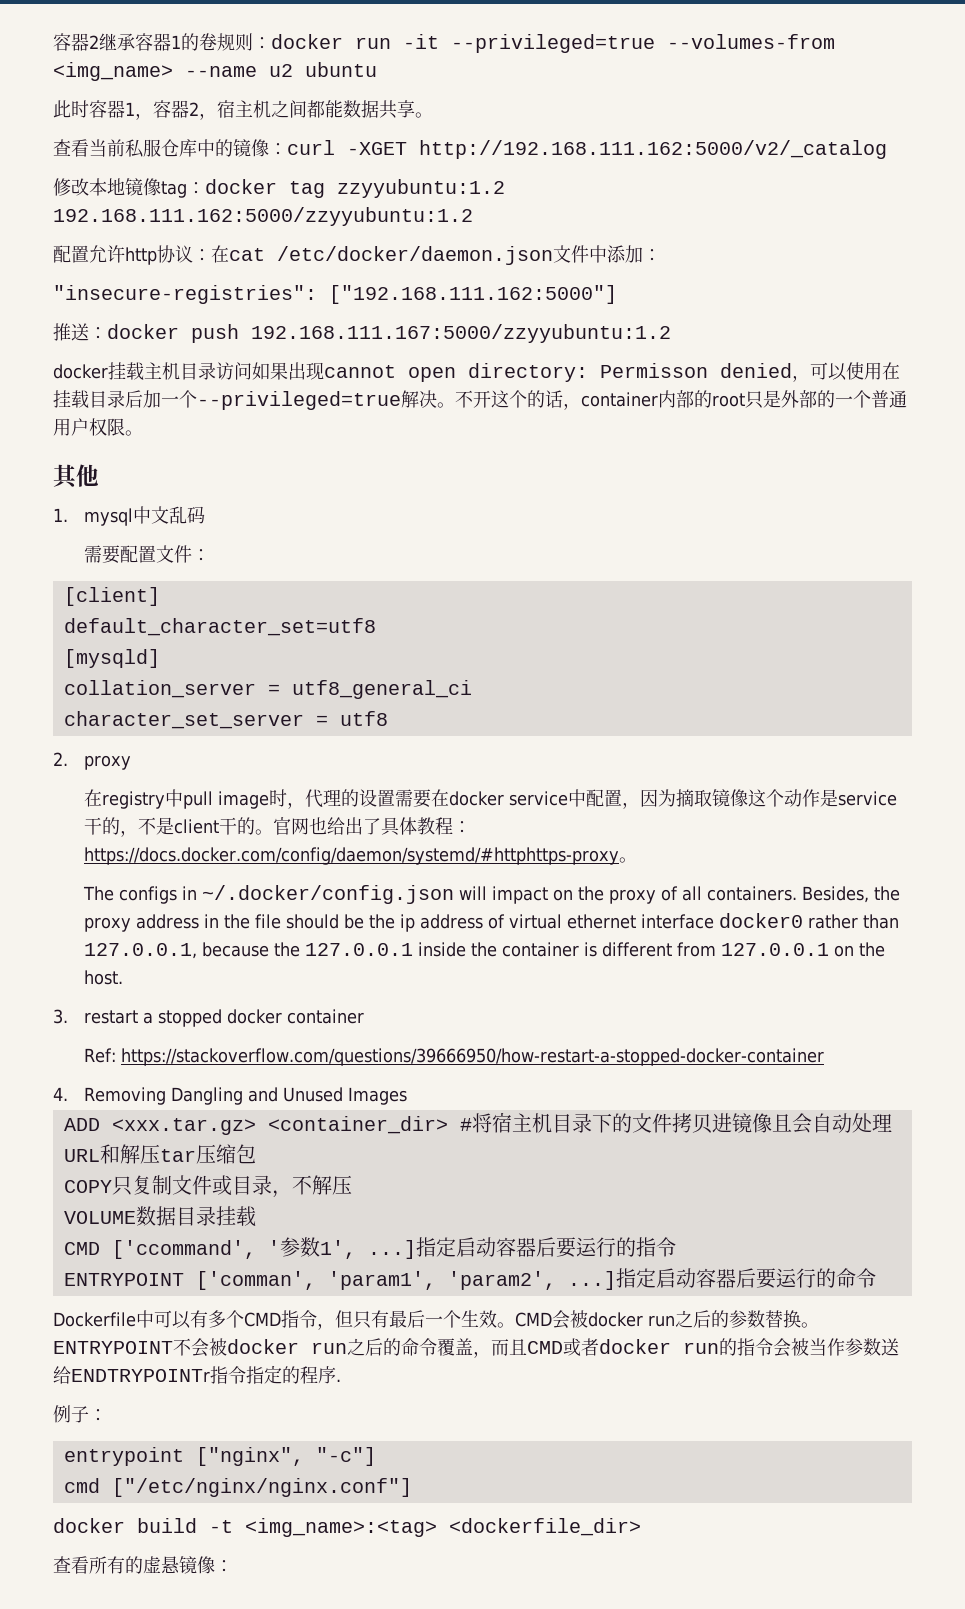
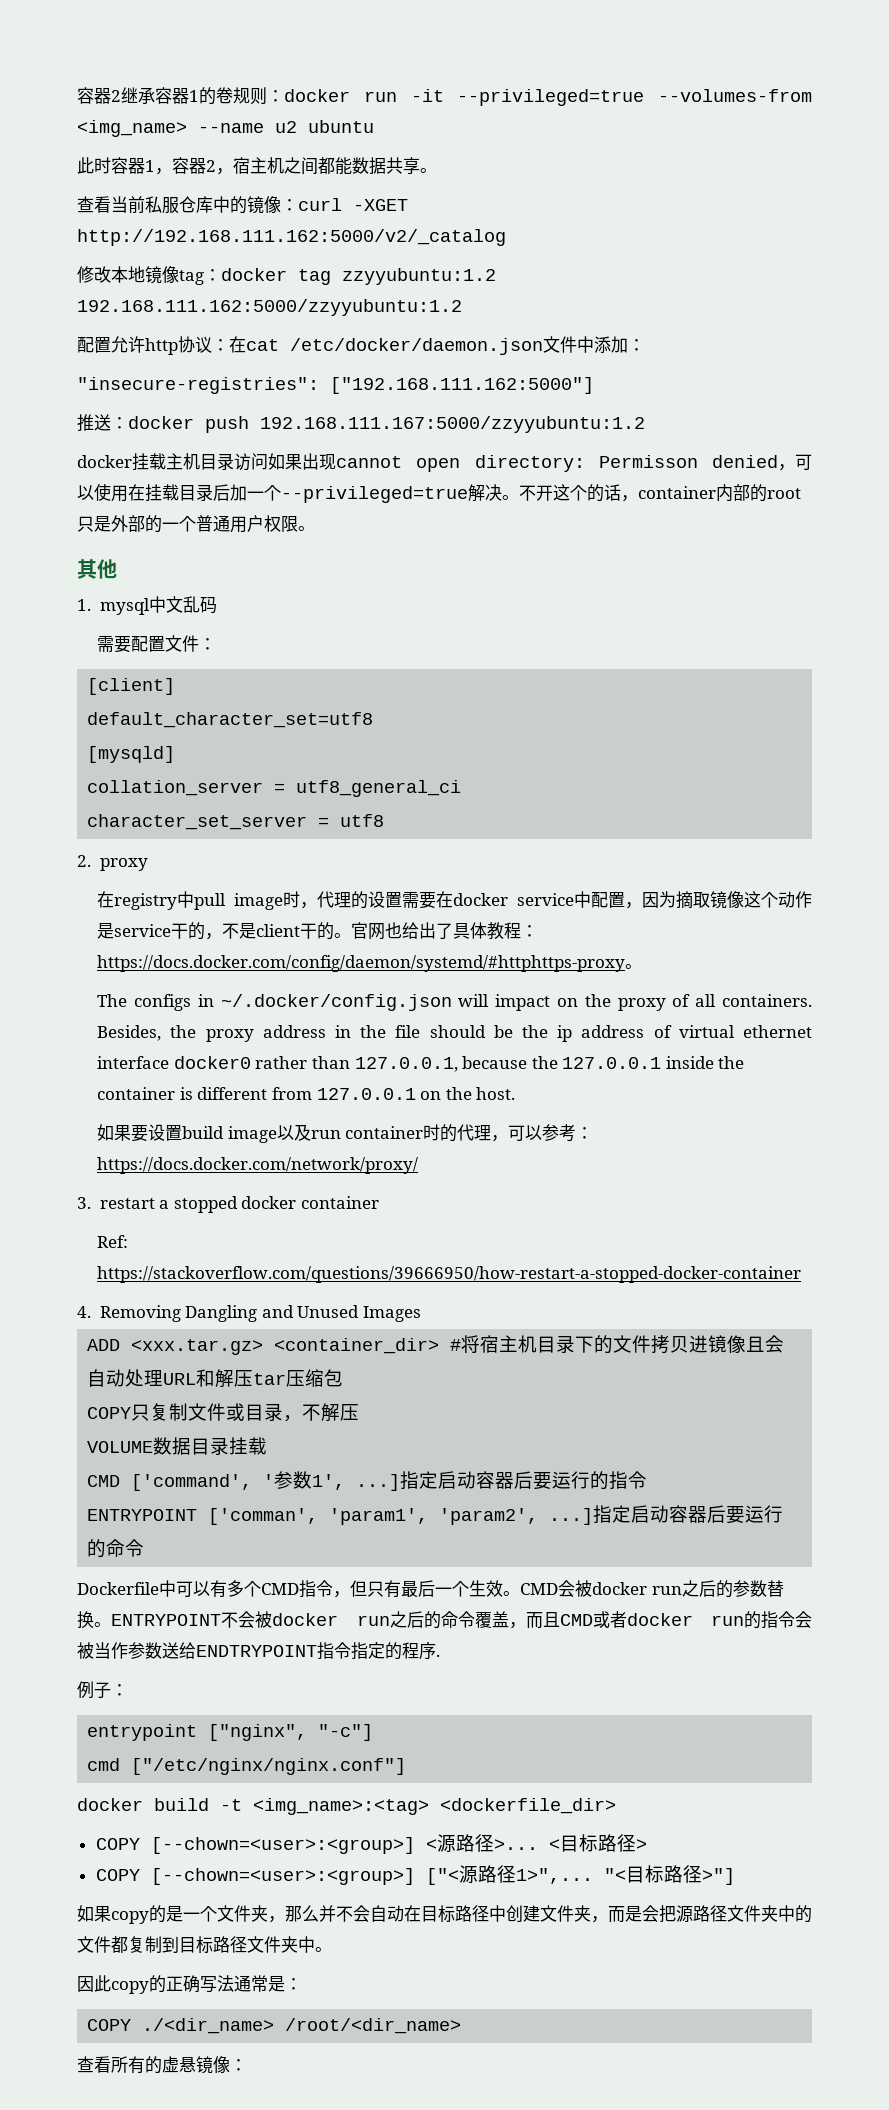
+ 如果要设置build image以及run container时的代理，可以参考：https://docs.docker.com/network/proxy/
- CMD ['ccommand', '参数1', ...]
+ CMD ['command', '参数1', ...]
- ENTRYPOINT不会被docker run之后的命令覆盖，而且CMD或者docker run的指令会被当作参数送给ENDTRYPOINTr指令指定的程序.
+ ENTRYPOINT不会被docker run之后的命令覆盖，而且CMD或者docker run的指令会被当作参数送给ENDTRYPOINT指令指定的程序.
+ COPY [--chown=<user>:<group>] <源路径>... <目标路径>
+ COPY [--chown=<user>:<group>] ["<源路径1>",... "<目标路径>"]
+ 如果copy的是一个文件夹，那么并不会自动在目标路径中创建文件夹，而是会把源路径文件夹中的文件都复制到目标路径文件夹中。
+ 因此copy的正确写法通常是：
+ COPY ./<dir_name> /root/<dir_name>

